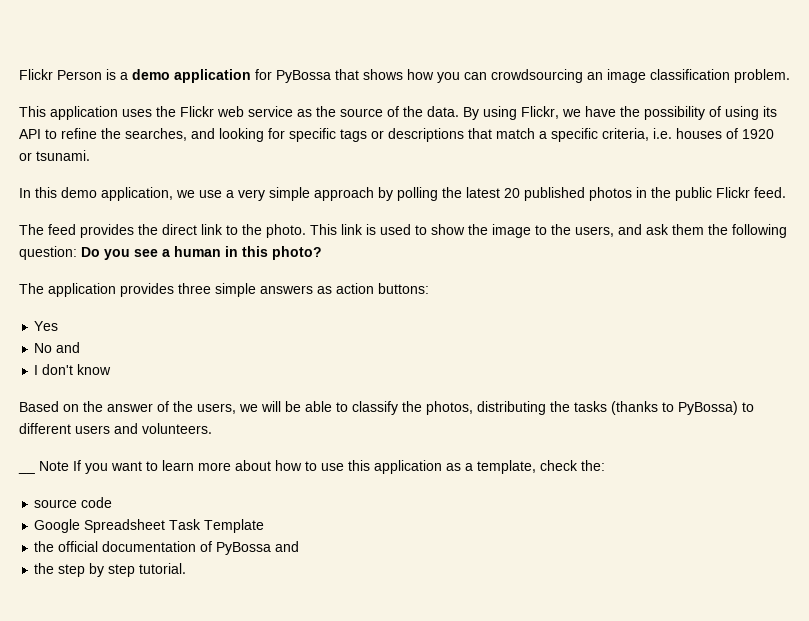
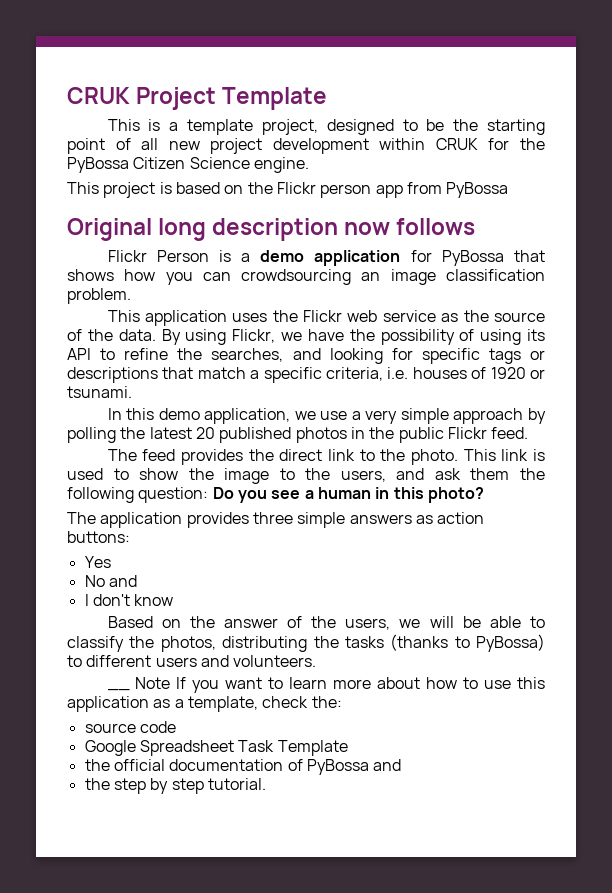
+ CRUK Project Template
+ This is a template project, designed to be the starting point of all new project development within CRUK for the PyBossa Citizen Science engine.
+ This project is based on the Flickr person app from PyBossa
+ Original long description now follows

